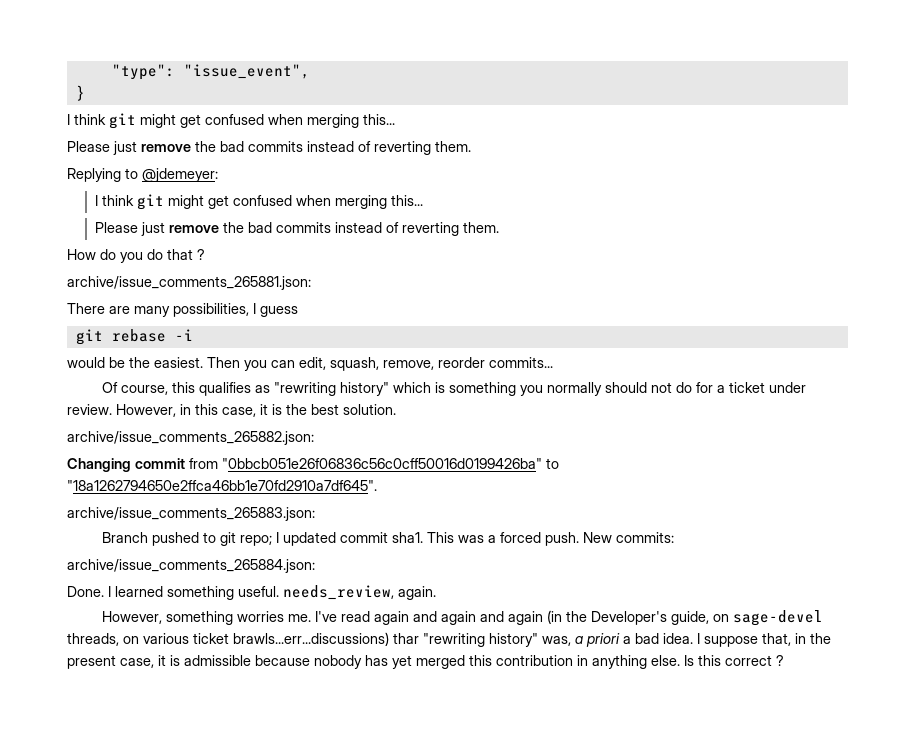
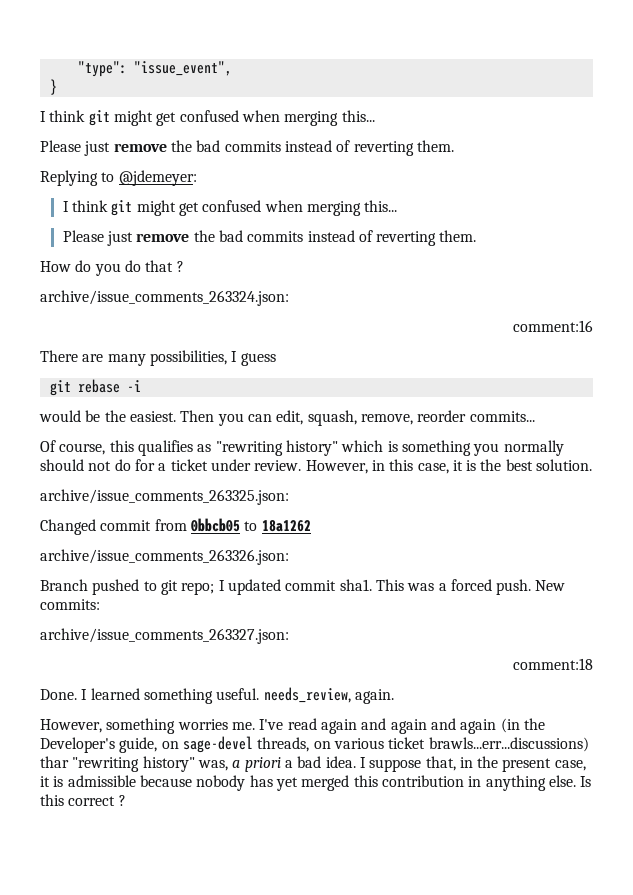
- archive/issue_comments_265881.json:
+ archive/issue_comments_263324.json:
+ comment:16
- archive/issue_comments_265882.json:
- Changing commit from "0bbcb051e26f06836c56c0cff50016d0199426ba" to "18a1262794650e2ffca46bb1e70fd2910a7df645".
- archive/issue_comments_265883.json:
+ archive/issue_comments_263325.json:
+ Changed commit from 0bbcb05 to 18a1262
+ archive/issue_comments_263326.json:
- archive/issue_comments_265884.json:
+ archive/issue_comments_263327.json:
+ comment:18

